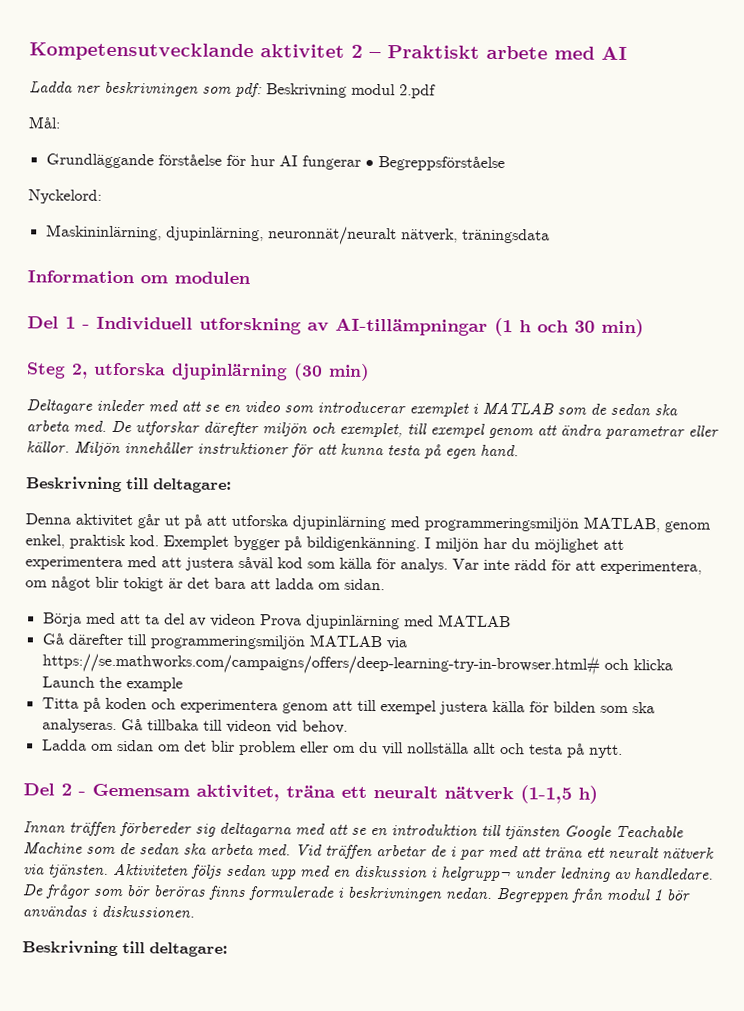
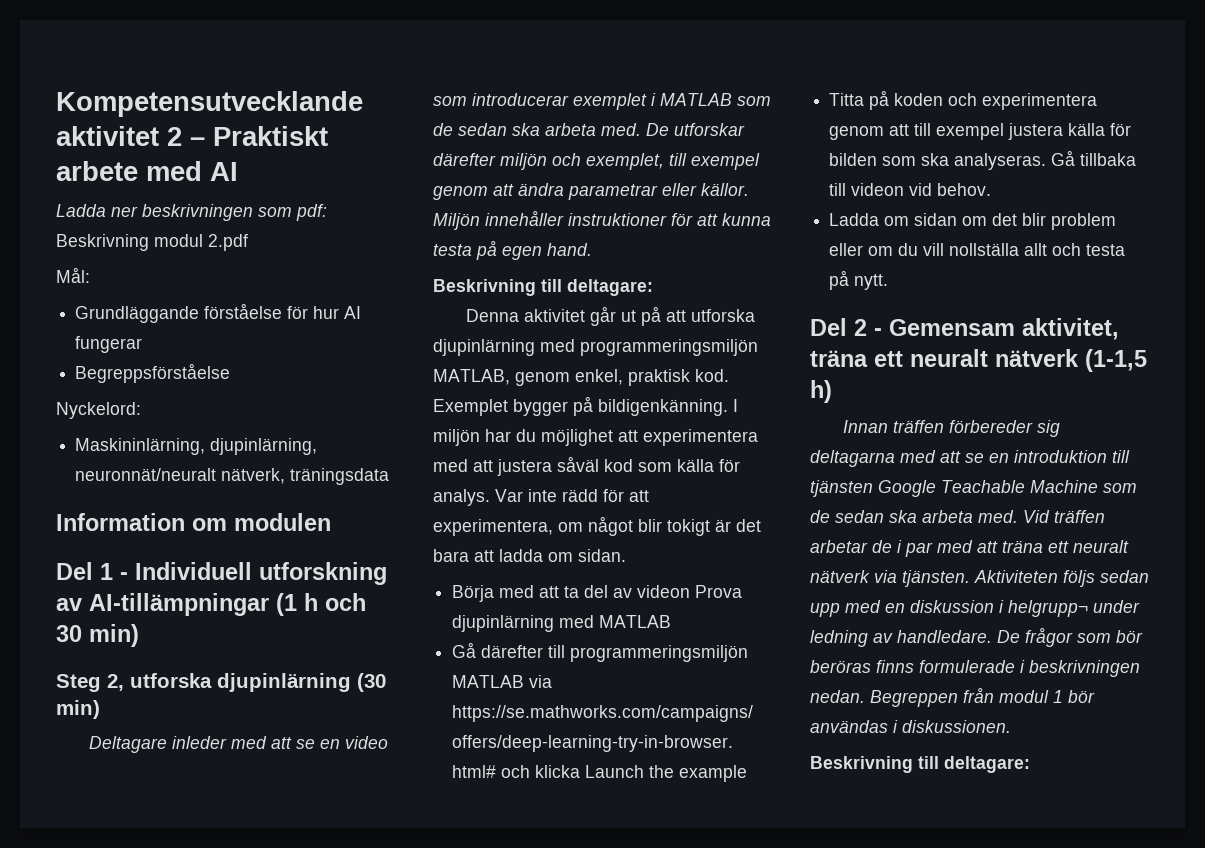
- Grundläggande förståelse för hur AI fungerar • Begreppsförståelse
+ Grundläggande förståelse för hur AI fungerar
+ Begreppsförståelse

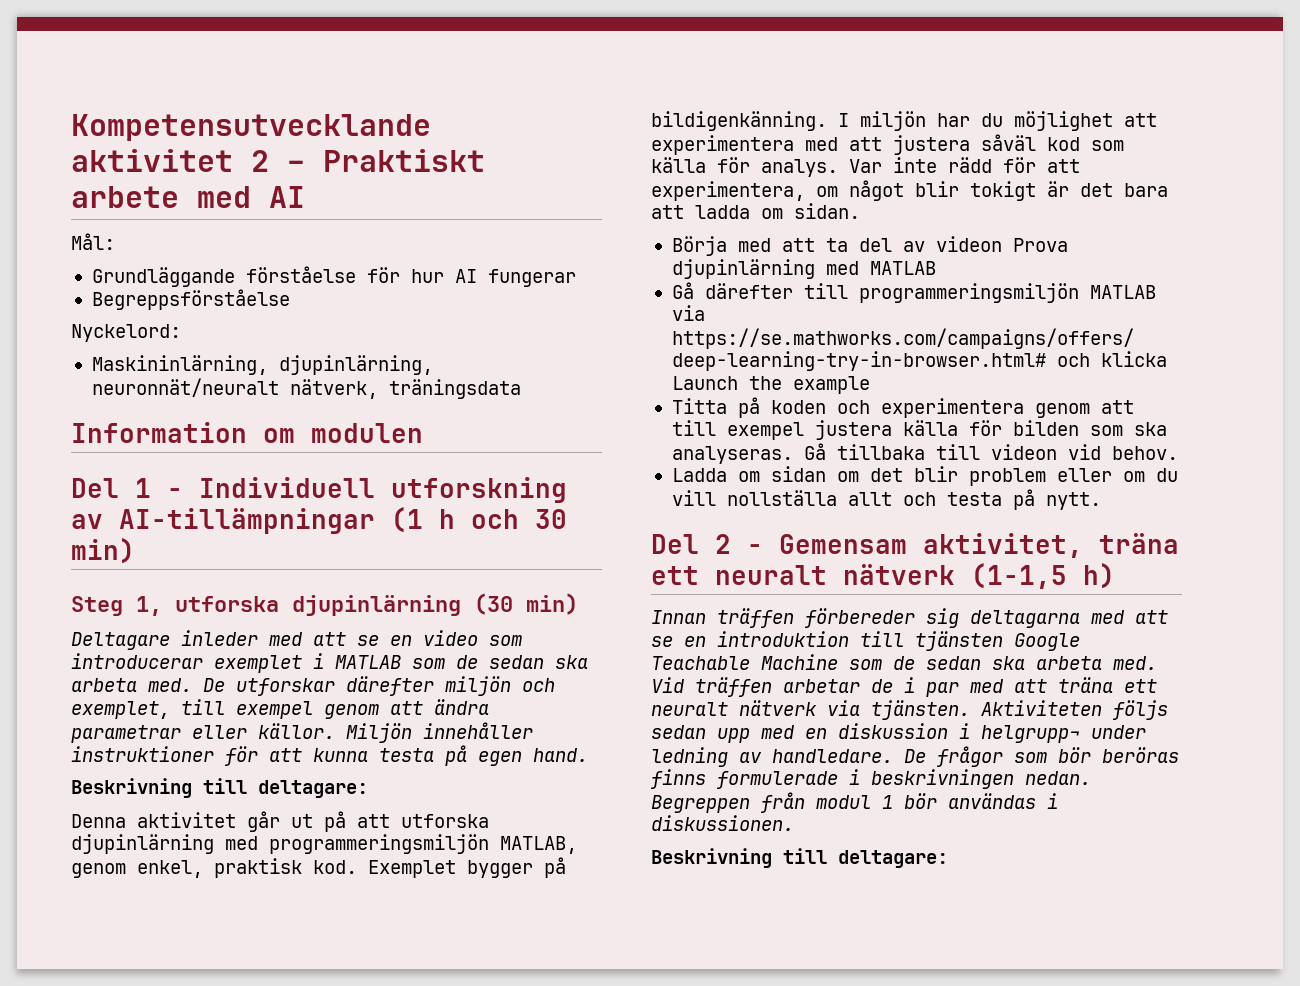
- Ladda ner beskrivningen som pdf: Beskrivning modul 2.pdf
- Steg 2, utforska djupinlärning (30 min)
+ Steg 1, utforska djupinlärning (30 min)

